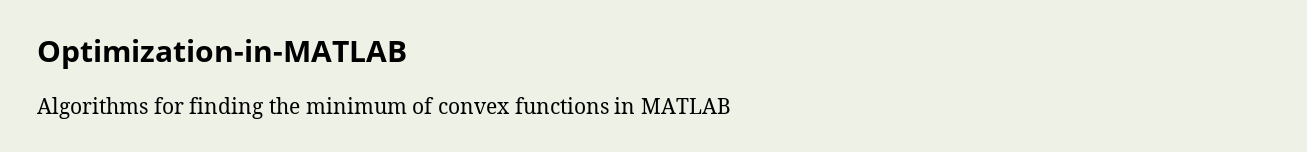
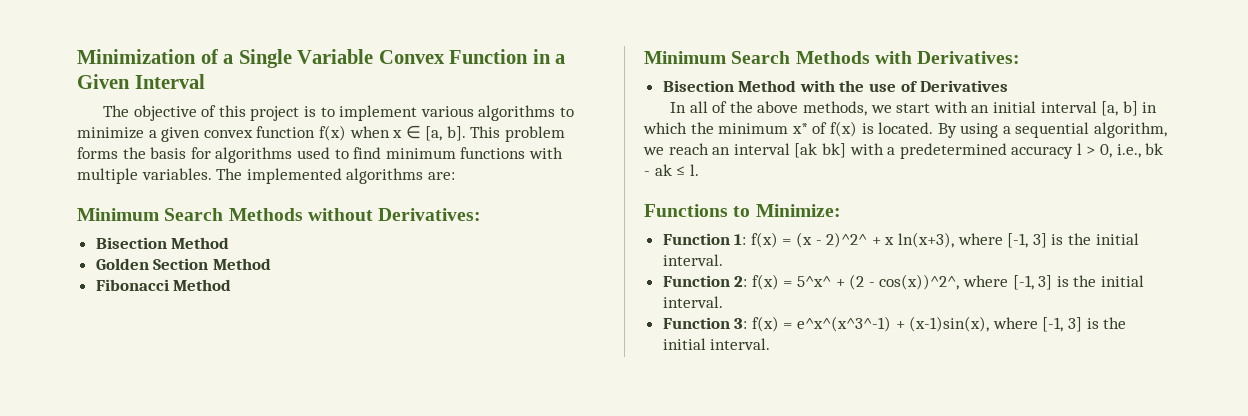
- Optimization-in-MATLAB
- Αlgorithms for finding the minimum of convex functions in MATLAB
+ Minimization of a Single Variable Convex Function in a Given Interval
+ The objective of this project is to implement various algorithms to minimize a given convex function f(x) when x ∈ [a, b]. This problem forms the basis for algorithms used to find minimum functions with multiple variables. The implemented algorithms are:
+ Minimum Search Methods without Derivatives:
+ Bisection Method
+ Golden Section Method
+ Fibonacci Method
+ Minimum Search Methods with Derivatives:
+ Bisection Method with the use of Derivatives
+ In all of the above methods, we start with an initial interval [a, b] in which the minimum x* of f(x) is located. By using a sequential algorithm, we reach an interval [ak bk] with a predetermined accuracy l > 0, i.e., bk - ak ≤ l.
+ Functions to Minimize:
+ Function 1: f(x) = (x - 2)^2^ + x ln(x+3), where [-1, 3] is the initial interval.
+ Function 2: f(x) = 5^x^ + (2 - cos(x))^2^, where [-1, 3] is the initial interval.
+ Function 3: f(x) = e^x^(x^3^-1) + (x-1)sin(x), where [-1, 3] is the initial interval.

